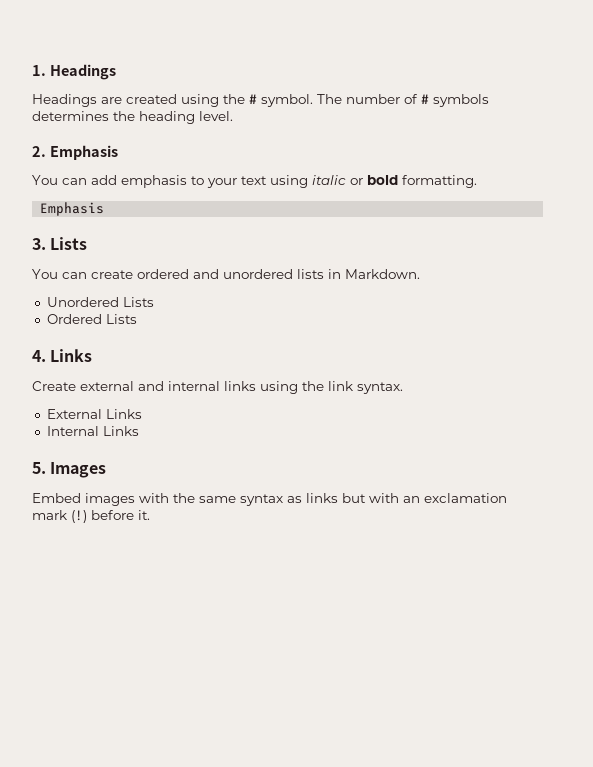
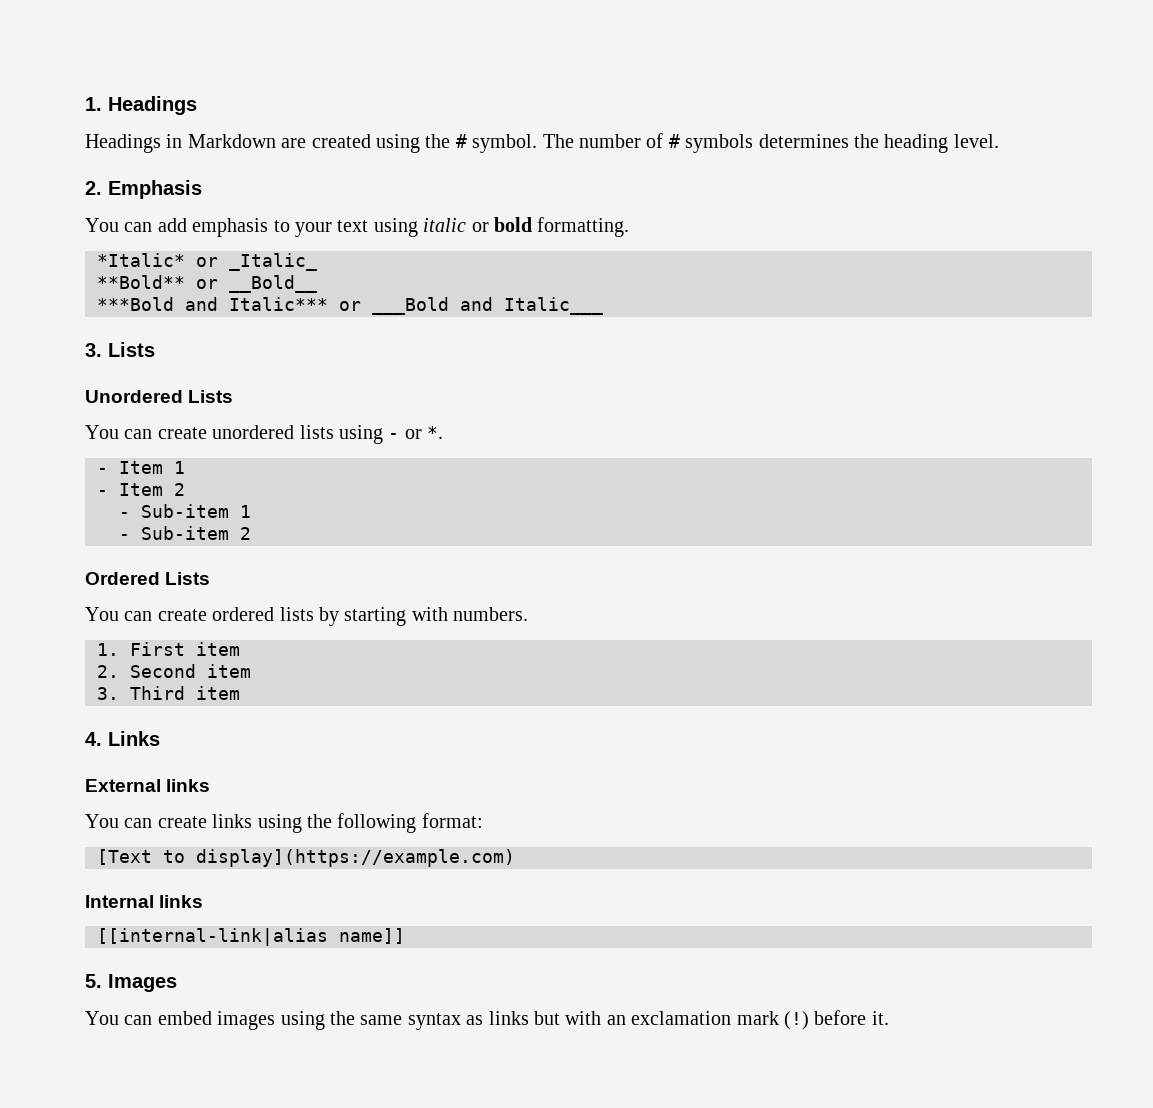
- Headings are created using the # symbol.
+ Headings in Markdown are created using the # symbol.
  You can add emphasis to your text using italic or bold formatting.
- Emphasis
+ *Italic* or _Italic_
+ **Bold** or __Bold__
+ ***Bold and Italic*** or ___Bold and Italic___
  3. Lists
- You can create ordered and unordered lists in Markdown.
  Unordered Lists
+ You can create unordered lists using - or *.
+ - Item 1
+ - Item 2
+ - Sub-item 1
+ - Sub-item 2
  Ordered Lists
+ You can create ordered lists by starting with numbers.
+ 1. First item
+ 2. Second item
+ 3. Third item
  4. Links
- Create external and internal links using the link syntax.
- External Links
- Internal Links
+ External links
+ You can create links using the following format:
+ [Text to display](https://example.com)
+ Internal links
+ [[internal-link|alias name]]
  5. Images
- Embed images with the same syntax as links but with an exclamation mark (!) before it.
+ You can embed images using the same syntax as links but with an exclamation mark (!) before it.

